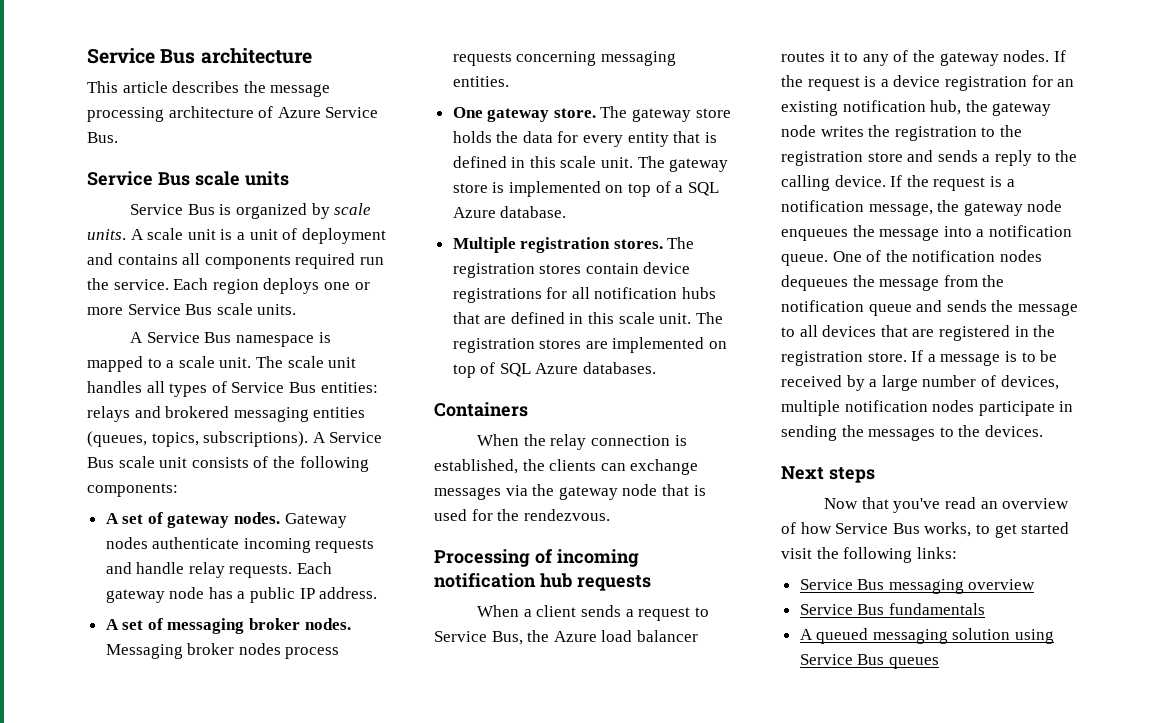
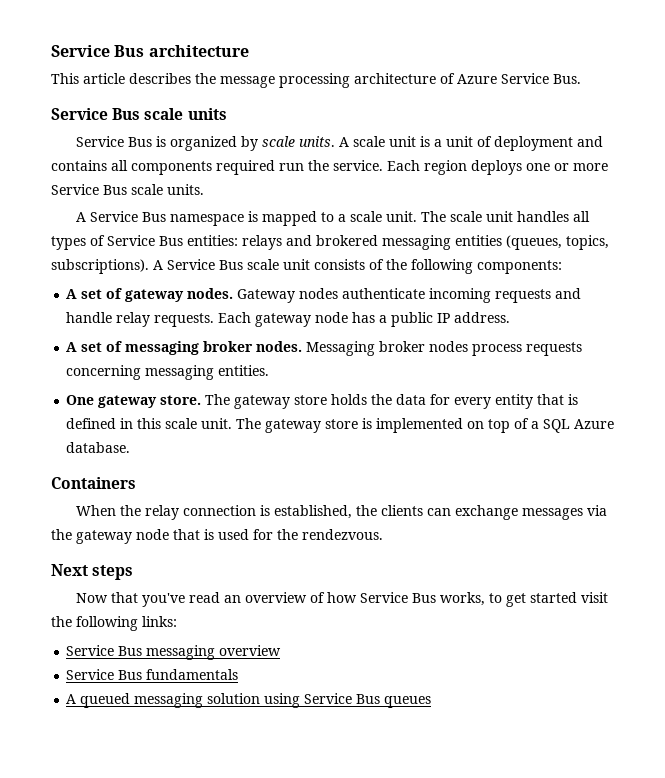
- Multiple registration stores. The registration stores contain device registrations for all notification hubs that are defined in this scale unit. The registration stores are implemented on top of SQL Azure databases.
- Processing of incoming notification hub requests
- When a client sends a request to Service Bus, the Azure load balancer routes it to any of the gateway nodes. If the request is a device registration for an existing notification hub, the gateway node writes the registration to the registration store and sends a reply to the calling device. If the request is a notification message, the gateway node enqueues the message into a notification queue. One of the notification nodes dequeues the message from the notification queue and sends the message to all devices that are registered in the registration store. If a message is to be received by a large number of devices, multiple notification nodes participate in sending the messages to the devices.

